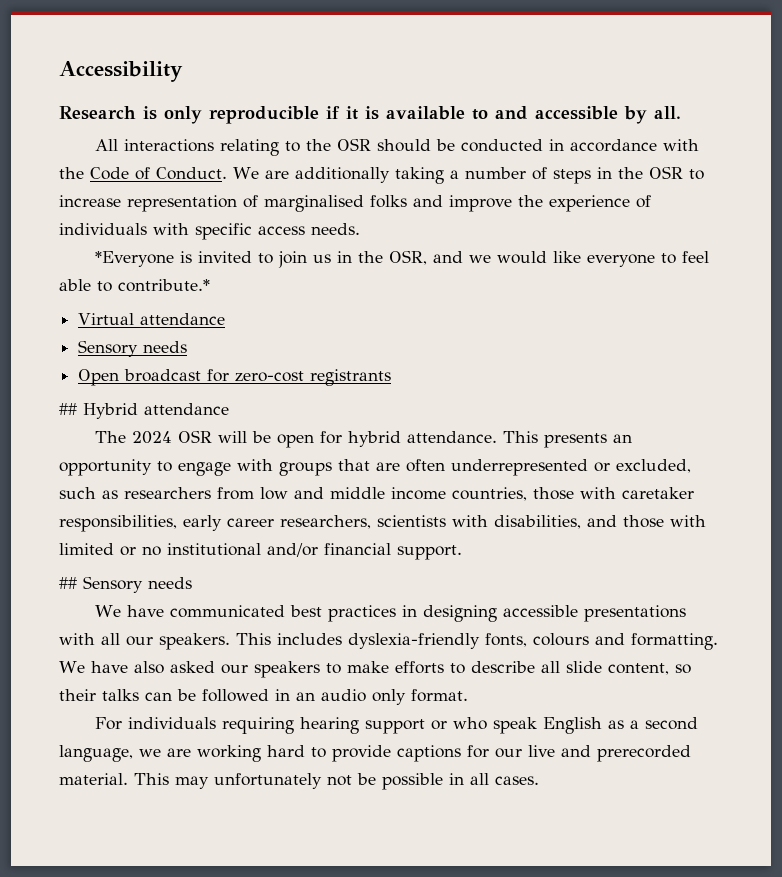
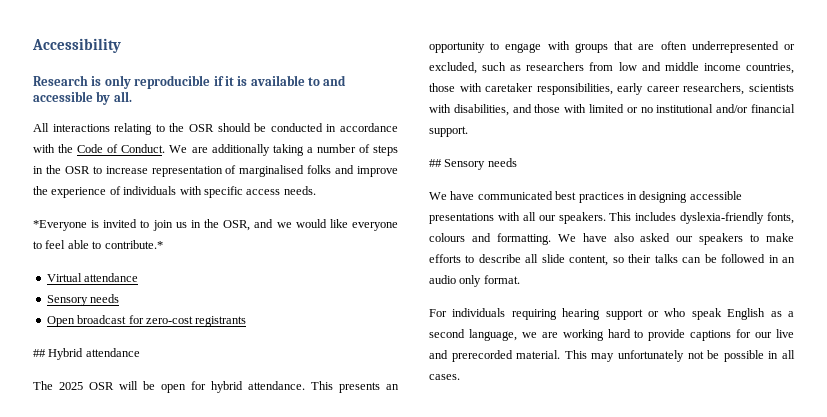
- The 2024 OSR will be open for hybrid attendance.
+ The 2025 OSR will be open for hybrid attendance.

